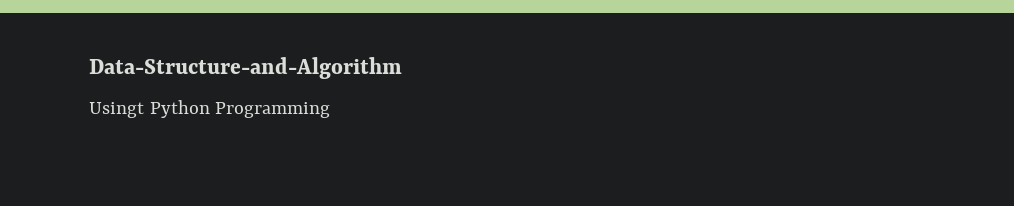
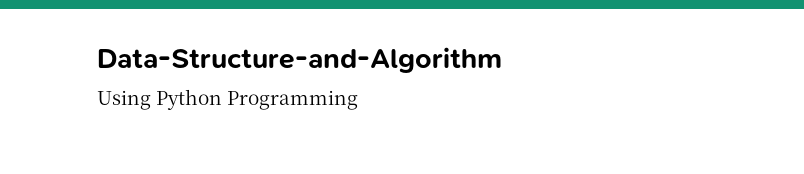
- Usingt Python Programming
+ Using Python Programming

